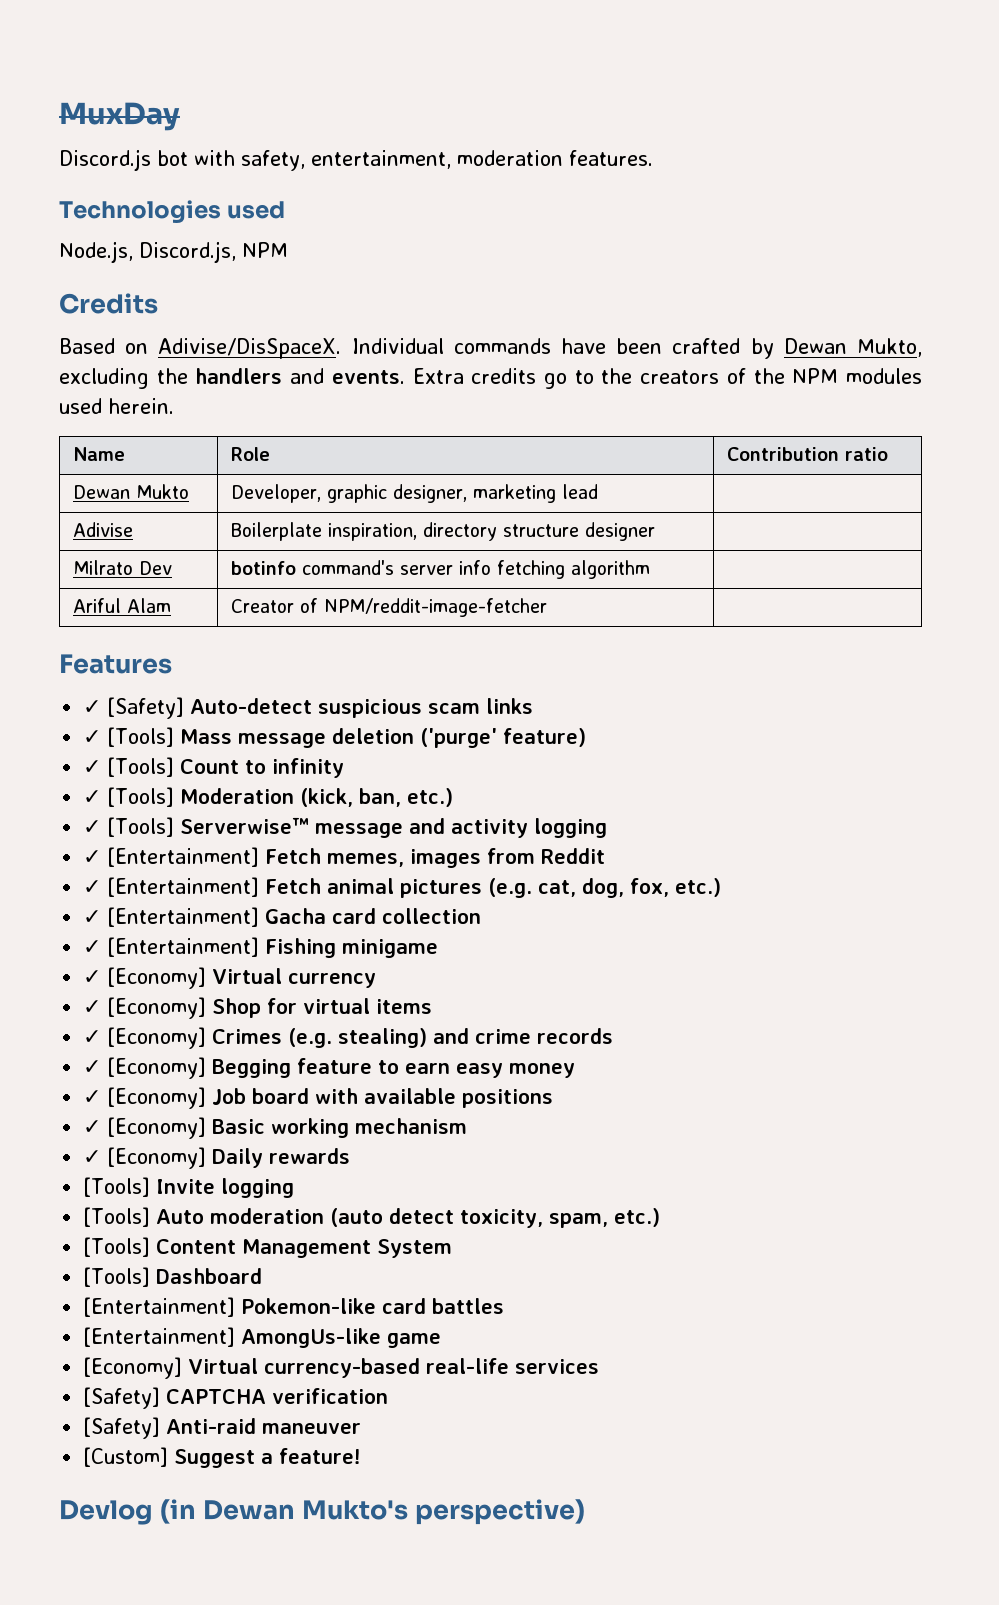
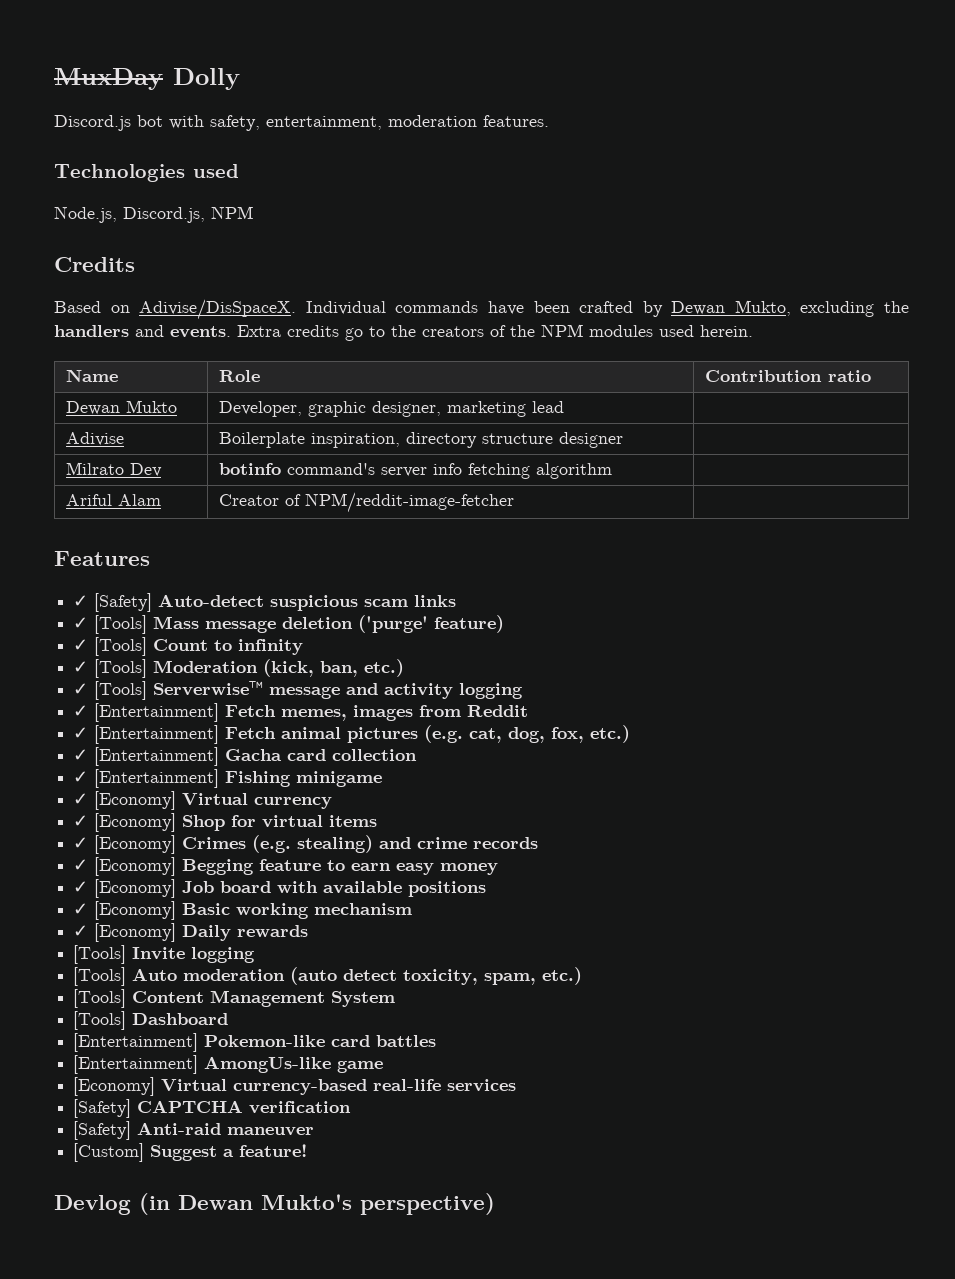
- MuxDay
+ MuxDay Dolly

